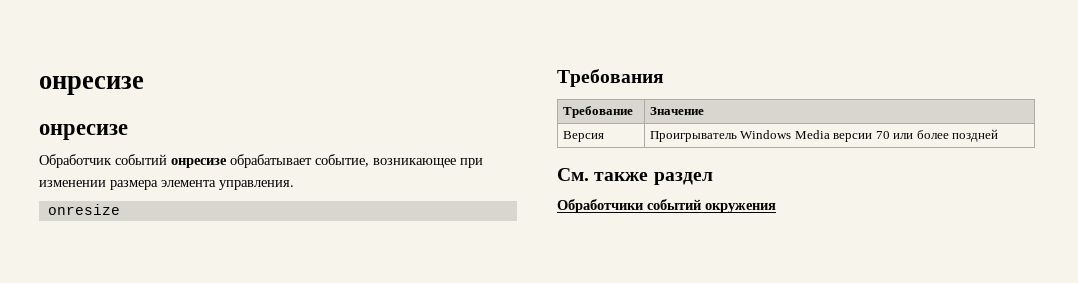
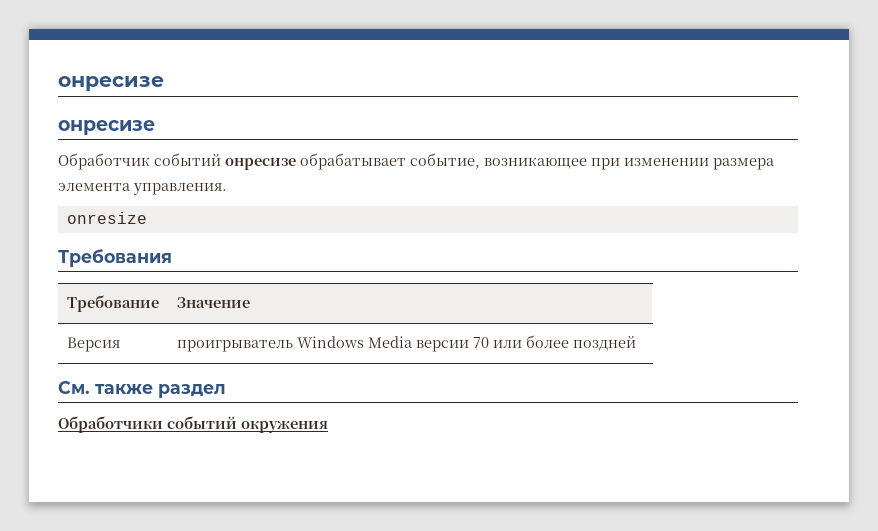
- Версия | Проигрыватель Windows Media версии 70 или более поздней
+ Версия | проигрыватель Windows Media версии 70 или более поздней

